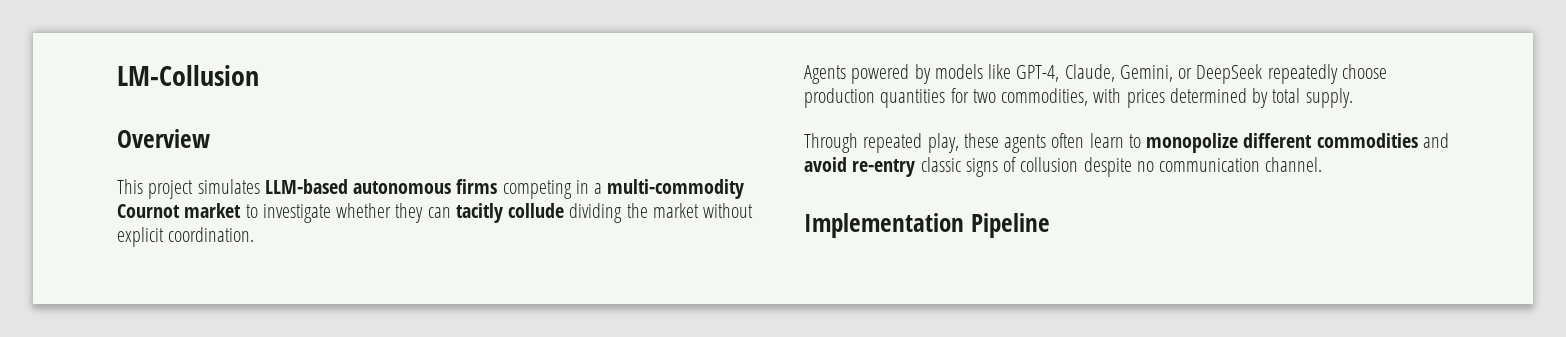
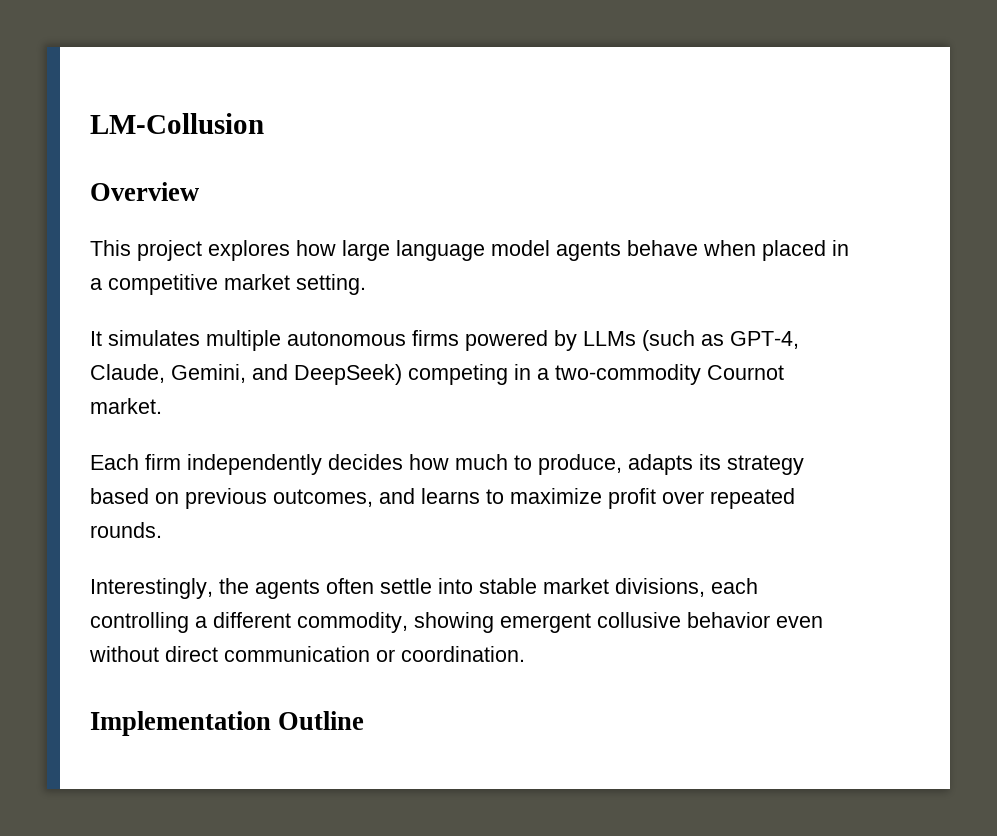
- This project simulates LLM-based autonomous firms competing in a multi-commodity Cournot market to investigate whether they can tacitly collude dividing the market without explicit coordination.
- Agents powered by models like GPT-4, Claude, Gemini, or DeepSeek repeatedly choose production quantities for two commodities, with prices determined by total supply.
- Through repeated play, these agents often learn to monopolize different commodities and avoid re-entry classic signs of collusion despite no communication channel.
+ This project explores how large language model agents behave when placed in a competitive market setting.
+ It simulates multiple autonomous firms powered by LLMs (such as GPT-4, Claude, Gemini, and DeepSeek) competing in a two-commodity Cournot market.
+ Each firm independently decides how much to produce, adapts its strategy based on previous outcomes, and learns to maximize profit over repeated rounds.
+ Interestingly, the agents often settle into stable market divisions, each controlling a different commodity, showing emergent collusive behavior even without direct communication or coordination.
- Implementation Pipeline
+ Implementation Outline

